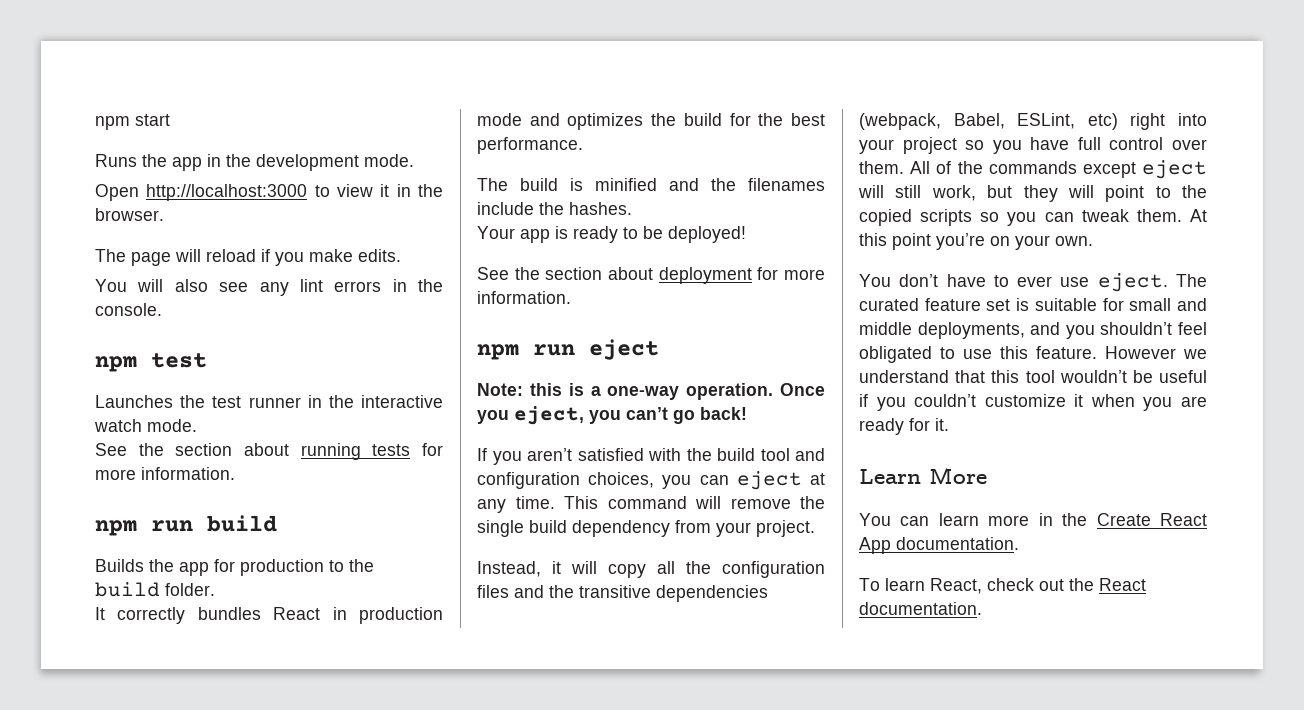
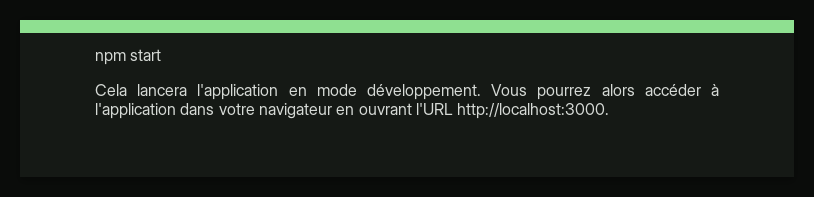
- Runs the app in the development mode.
- Open http://localhost:3000 to view it in the browser.
- The page will reload if you make edits.
- You will also see any lint errors in the console.
- npm test
- Launches the test runner in the interactive watch mode.
- See the section about running tests for more information.
- npm run build
- Builds the app for production to the build folder.
- It correctly bundles React in production mode and optimizes the build for the best performance.
- The build is minified and the filenames include the hashes.
- Your app is ready to be deployed!
- See the section about deployment for more information.
- npm run eject
- Note: this is a one-way operation. Once you eject, you can’t go back!
- If you aren’t satisfied with the build tool and configuration choices, you can eject at any time. This command will remove the single build dependency from your project.
- Instead, it will copy all the configuration files and the transitive dependencies (webpack, Babel, ESLint, etc) right into your project so you have full control over them. All of the commands except eject will still work, but they will point to the copied scripts so you can tweak them. At this point you’re on your own.
- You don’t have to ever use eject. The curated feature set is suitable for small and middle deployments, and you shouldn’t feel obligated to use this feature. However we understand that this tool wouldn’t be useful if you couldn’t customize it when you are ready for it.
- Learn More
- You can learn more in the Create React App documentation.
- To learn React, check out the React documentation.
+ Cela lancera l'application en mode développement. Vous pourrez alors accéder à l'application dans votre navigateur en ouvrant l'URL http://localhost:3000.

